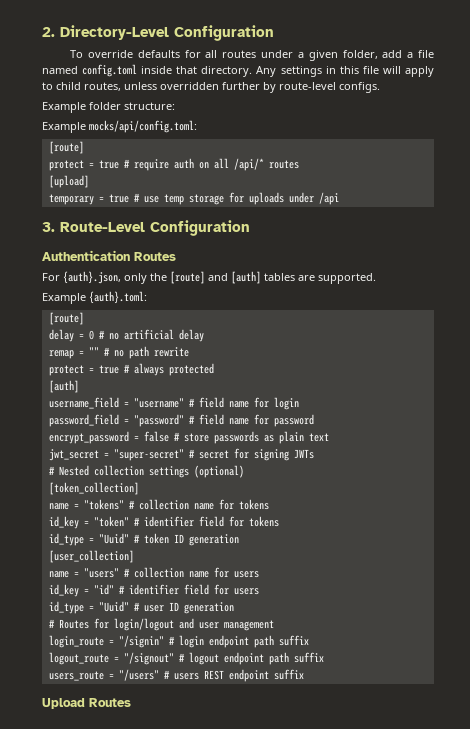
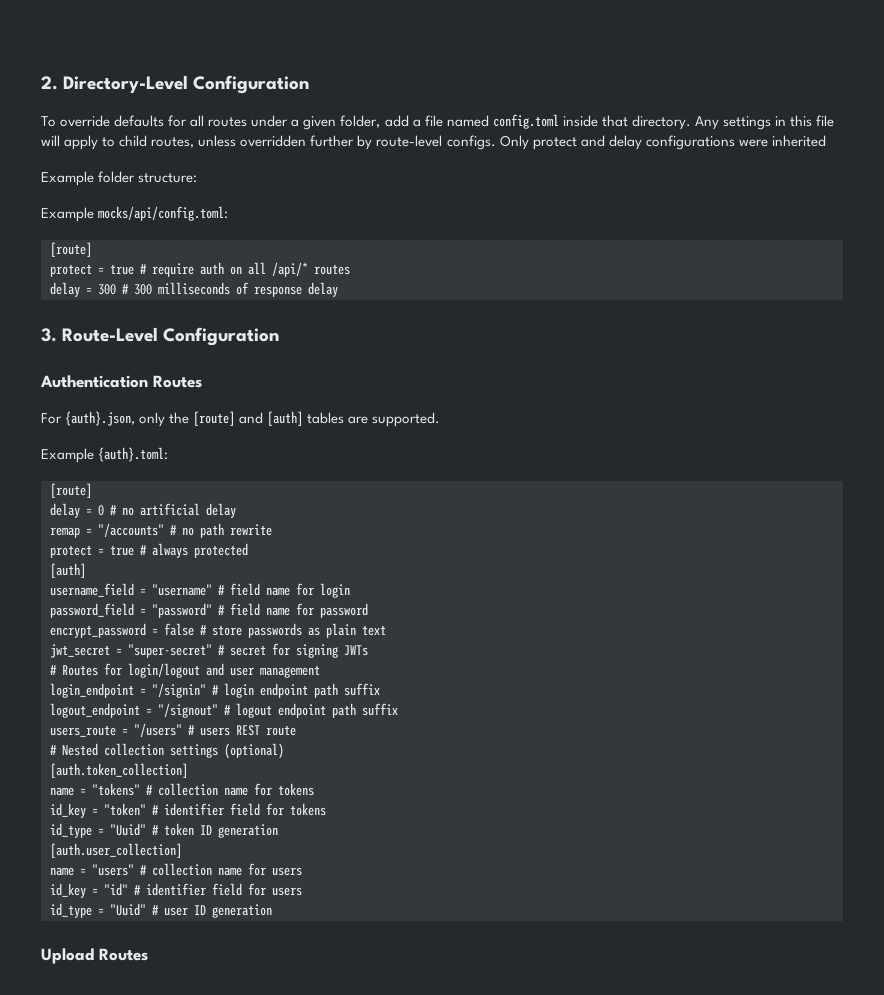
+ Only protect and delay configurations were inherited
- [upload]
- temporary = true # use temp storage for uploads under /api
+ delay = 300 # 300 milliseconds of response delay
- remap = "" # no path rewrite
+ remap = "/accounts" # no path rewrite
+ # Routes for login/logout and user management
+ login_endpoint = "/signin" # login endpoint path suffix
+ logout_endpoint = "/signout" # logout endpoint path suffix
+ users_route = "/users" # users REST route
- [token_collection]
+ [auth.token_collection]
- [user_collection]
+ [auth.user_collection]
- # Routes for login/logout and user management
- login_route = "/signin" # login endpoint path suffix
- logout_route = "/signout" # logout endpoint path suffix
- users_route = "/users" # users REST endpoint suffix

